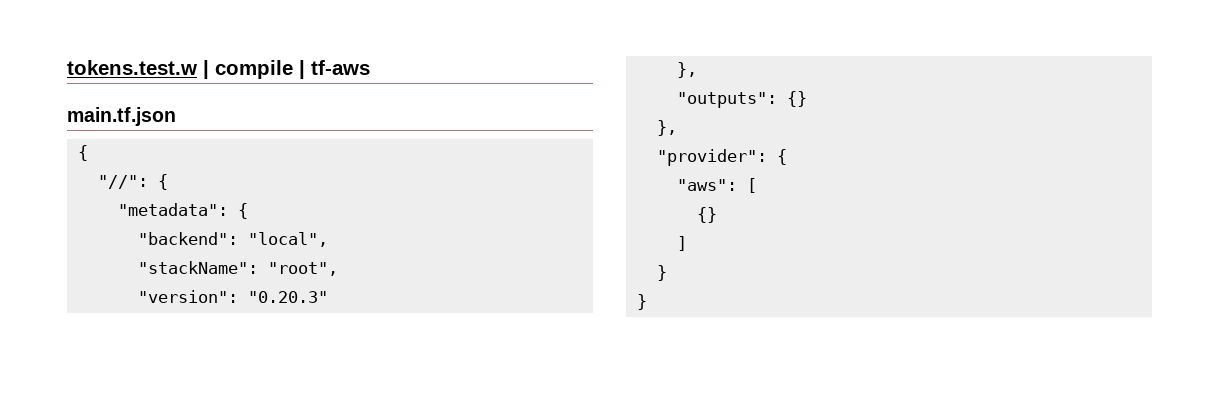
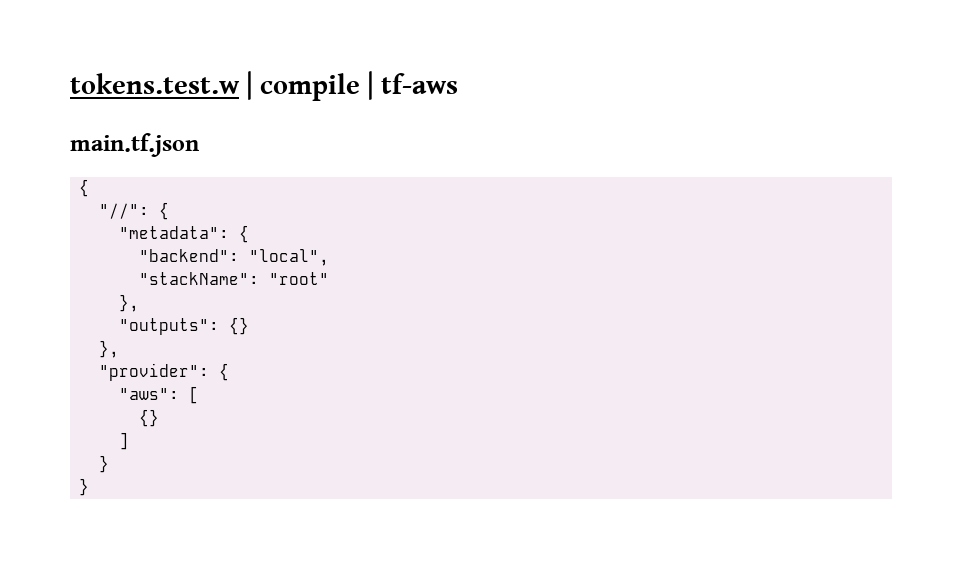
- "stackName": "root",
- "version": "0.20.3"
+ "stackName": "root"

